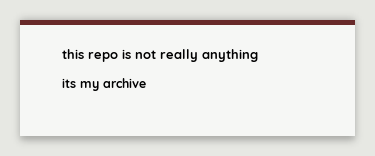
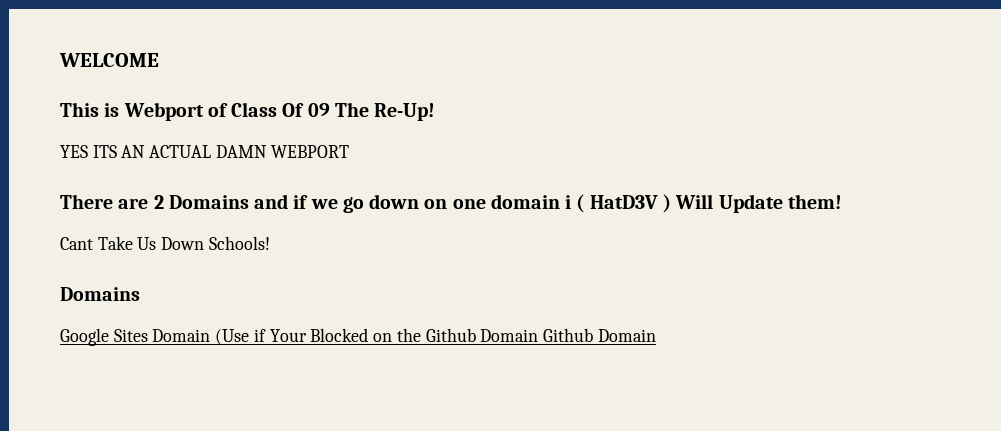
- this repo is not really anything
- its my archive
+ WELCOME
+ This is Webport of Class Of 09 The Re-Up!
+ YES ITS AN ACTUAL DAMN WEBPORT
+ There are 2 Domains and if we go down on one domain i ( HatD3V ) Will Update them!
+ Cant Take Us Down Schools!
+ Domains
+ Google Sites Domain (Use if Your Blocked on the Github Domain Github Domain

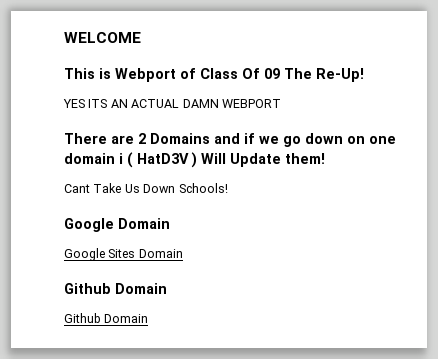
  Cant Take Us Down Schools!
- Domains
+ Google Domain
- Google Sites Domain (Use if Your Blocked on the Github Domain Github Domain
+ Google Sites Domain
+ Github Domain
+ Github Domain

